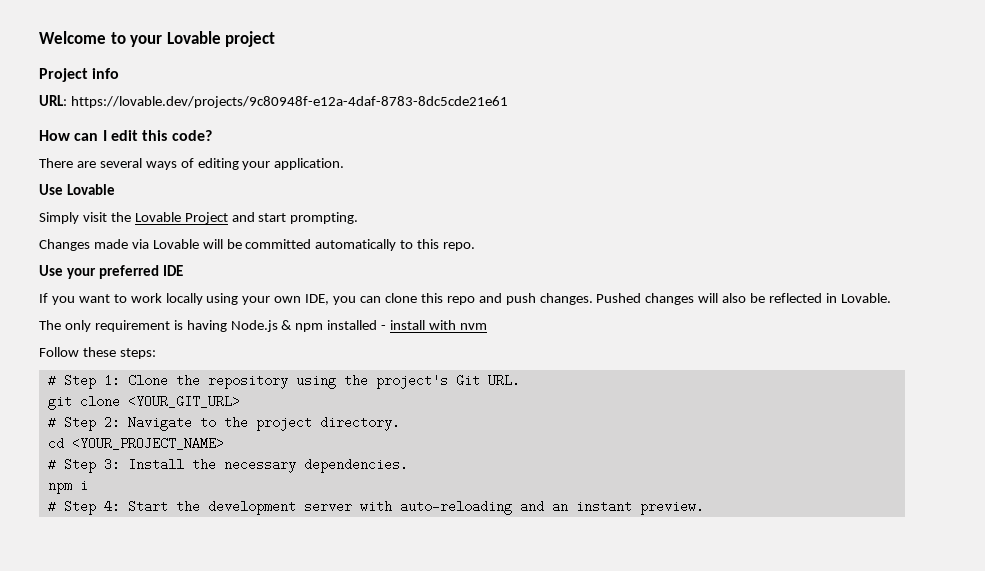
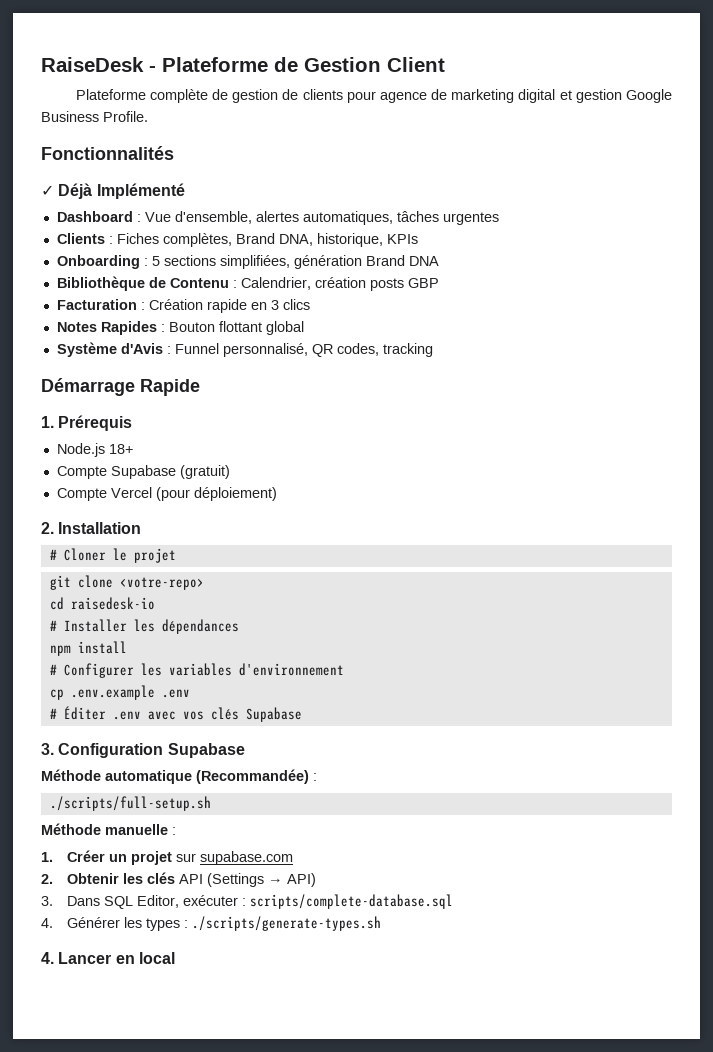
- Welcome to your Lovable project
- Project info
- URL: https://lovable.dev/projects/9c80948f-e12a-4daf-8783-8dc5cde21e61
- How can I edit this code?
- There are several ways of editing your application.
- Use Lovable
- Simply visit the Lovable Project and start prompting.
- Changes made via Lovable will be committed automatically to this repo.
- Use your preferred IDE
- If you want to work locally using your own IDE, you can clone this repo and push changes. Pushed changes will also be reflected in Lovable.
- The only requirement is having Node.js & npm installed - install with nvm
- Follow these steps:
- # Step 1: Clone the repository using the project's Git URL.
- git clone <YOUR_GIT_URL>
- # Step 2: Navigate to the project directory.
- cd <YOUR_PROJECT_NAME>
- # Step 3: Install the necessary dependencies.
- npm i
- # Step 4: Start the development server with auto-reloading and an instant preview.
+ RaiseDesk - Plateforme de Gestion Client
+ Plateforme complète de gestion de clients pour agence de marketing digital et gestion Google Business Profile.
+ Fonctionnalités
+ ✓ Déjà Implémenté
+ Dashboard : Vue d'ensemble, alertes automatiques, tâches urgentes
+ Clients : Fiches complètes, Brand DNA, historique, KPIs
+ Onboarding : 5 sections simplifiées, génération Brand DNA
+ Bibliothèque de Contenu : Calendrier, création posts GBP
+ Facturation : Création rapide en 3 clics
+ Notes Rapides : Bouton flottant global
+ Système d'Avis : Funnel personnalisé, QR codes, tracking
+ Démarrage Rapide
+ 1. Prérequis
+ Node.js 18+
+ Compte Supabase (gratuit)
+ Compte Vercel (pour déploiement)
+ 2. Installation
+ # Cloner le projet
+ git clone <votre-repo>
+ cd raisedesk-io
+ # Installer les dépendances
+ npm install
+ # Configurer les variables d'environnement
+ cp .env.example .env
+ # Éditer .env avec vos clés Supabase
+ 3. Configuration Supabase
+ Méthode automatique (Recommandée) :
+ ./scripts/full-setup.sh
+ Méthode manuelle :
+ 1. Créer un projet sur supabase.com
+ 2. Obtenir les clés API (Settings → API)
+ 3. Dans SQL Editor, exécuter : scripts/complete-database.sql
+ 4. Générer les types : ./scripts/generate-types.sh
+ 4. Lancer en local

